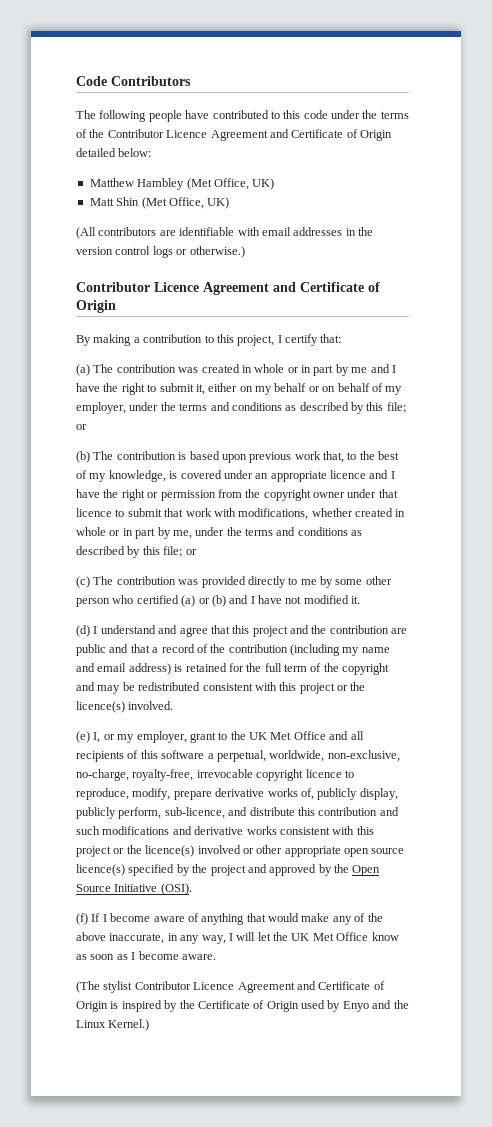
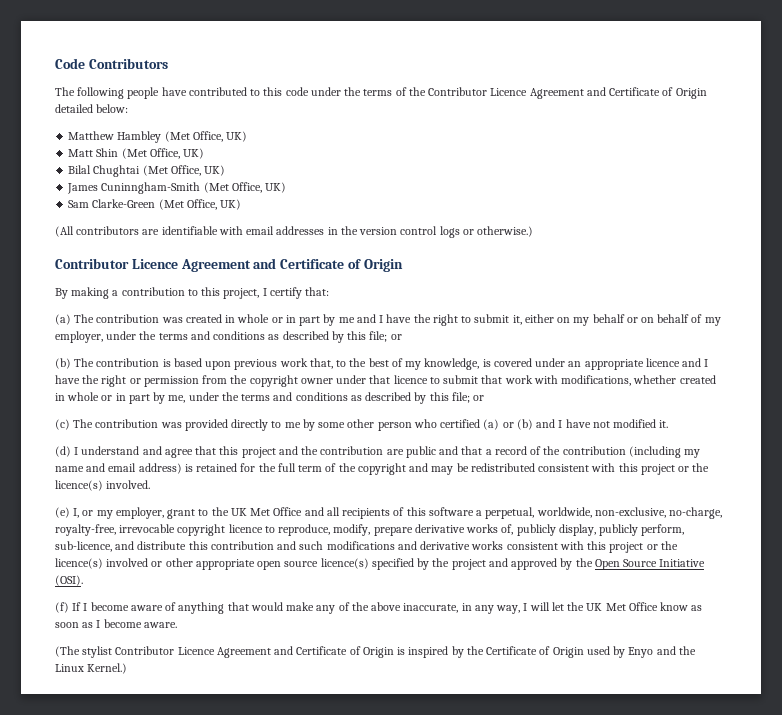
+ Bilal Chughtai (Met Office, UK)
+ James Cuninngham-Smith (Met Office, UK)
+ Sam Clarke-Green (Met Office, UK)

